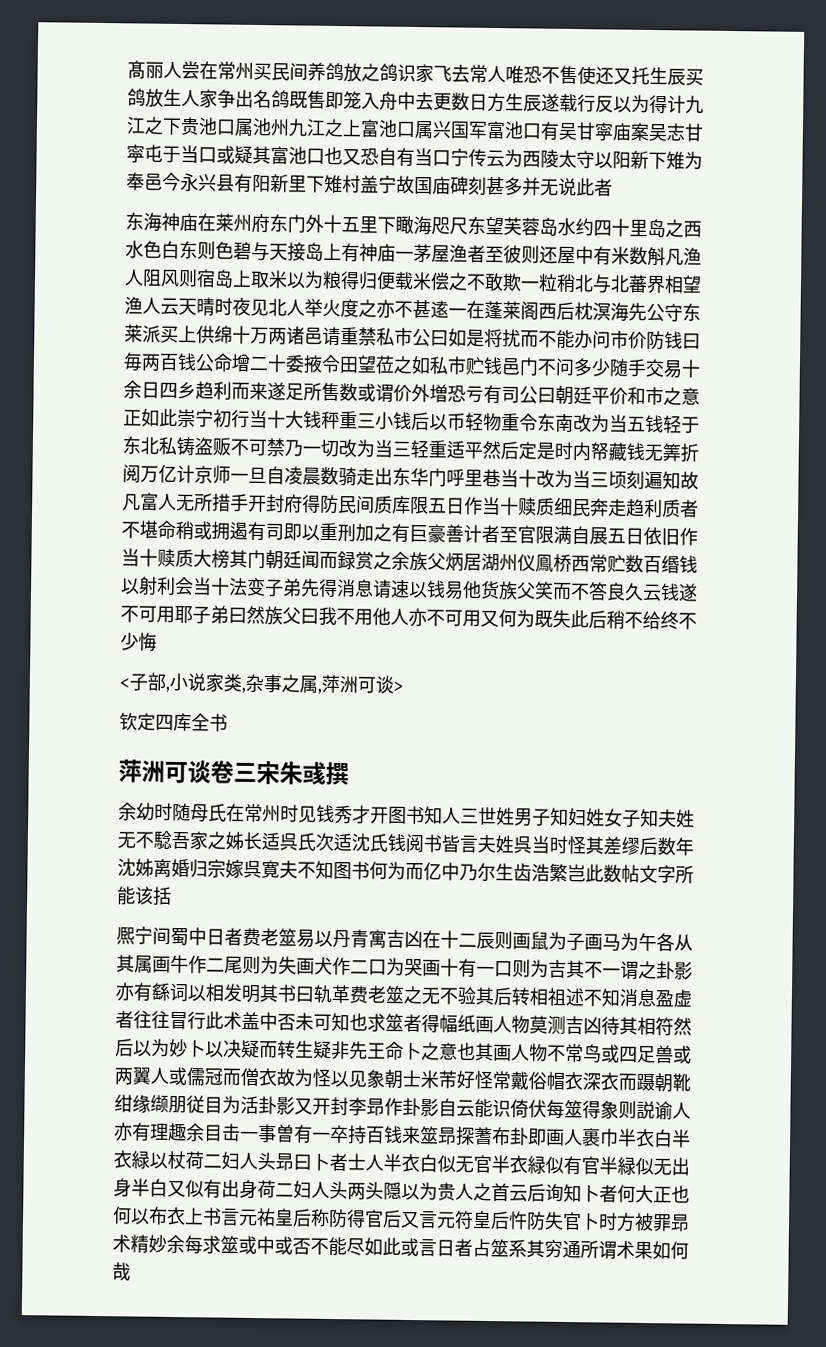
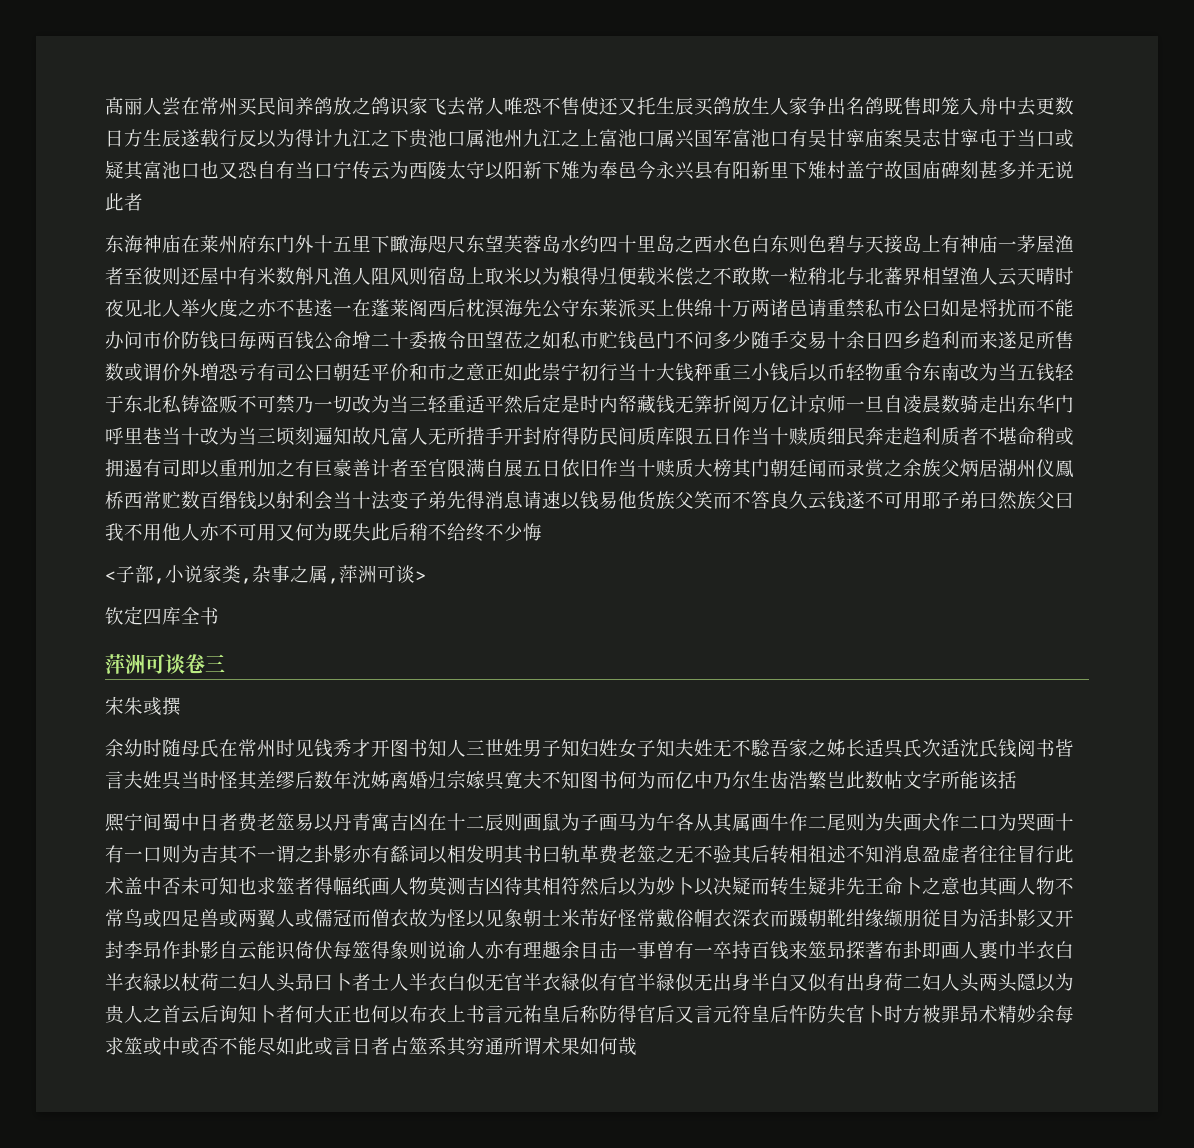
- 东海神庙在莱州府东门外十五里下瞰海咫尺东望芙蓉岛水约四十里岛之西水色白东则色碧与天接岛上有神庙一茅屋渔者至彼则还屋中有米数斛凡渔人阻风则宿岛上取米以为粮得归便载米偿之不敢欺一粒稍北与北蕃界相望渔人云天晴时夜见北人举火度之亦不甚逺一在蓬莱阁西后枕溟海先公守东莱派买上供绵十万两诸邑请重禁私市公曰如是将扰而不能办问市价防钱曰毎两百钱公命增二十委掖令田望莅之如私市贮钱邑门不问多少随手交易十余日四乡趋利而来遂足所售数或谓价外増恐亏有司公曰朝廷平价和市之意正如此崇宁初行当十大钱秤重三小钱后以币轻物重令东南改为当五钱轻于东北私铸盗贩不可禁乃一切改为当三轻重适平然后定是时内帑藏钱无筭折阅万亿计京师一旦自凌晨数骑走出东华门呼里巷当十改为当三顷刻遍知故凡富人无所措手开封府得防民间质库限五日作当十赎质细民奔走趋利质者不堪命稍或拥遏有司即以重刑加之有巨豪善计者至官限满自展五日依旧作当十赎质大榜其门朝廷闻而録赏之余族父炳居湖州仪鳯桥西常贮数百缗钱以射利会当十法变子弟先得消息请速以钱易他货族父笑而不答良久云钱遂不可用耶子弟曰然族父曰我不用他人亦不可用又何为既失此后稍不给终不少悔
+ 东海神庙在莱州府东门外十五里下瞰海咫尺东望芙蓉岛水约四十里岛之西水色白东则色碧与天接岛上有神庙一茅屋渔者至彼则还屋中有米数斛凡渔人阻风则宿岛上取米以为粮得归便载米偿之不敢欺一粒稍北与北蕃界相望渔人云天晴时夜见北人举火度之亦不甚逺一在蓬莱阁西后枕溟海先公守东莱派买上供绵十万两诸邑请重禁私市公曰如是将扰而不能办问市价防钱曰毎两百钱公命增二十委掖令田望莅之如私市贮钱邑门不问多少随手交易十余日四乡趋利而来遂足所售数或谓价外増恐亏有司公曰朝廷平价和市之意正如此崇宁初行当十大钱秤重三小钱后以币轻物重令东南改为当五钱轻于东北私铸盗贩不可禁乃一切改为当三轻重适平然后定是时内帑藏钱无筭折阅万亿计京师一旦自凌晨数骑走出东华门呼里巷当十改为当三顷刻遍知故凡富人无所措手开封府得防民间质库限五日作当十赎质细民奔走趋利质者不堪命稍或拥遏有司即以重刑加之有巨豪善计者至官限满自展五日依旧作当十赎质大榜其门朝廷闻而录赏之余族父炳居湖州仪鳯桥西常贮数百缗钱以射利会当十法变子弟先得消息请速以钱易他货族父笑而不答良久云钱遂不可用耶子弟曰然族父曰我不用他人亦不可用又何为既失此后稍不给终不少悔
- 萍洲可谈卷三宋朱彧撰
+ 萍洲可谈卷三
+ 宋朱彧撰
- 熈宁间蜀中日者费老筮易以丹青寓吉凶在十二辰则画鼠为子画马为午各从其属画牛作二尾则为失画犬作二口为哭画十有一口则为吉其不一谓之卦影亦有繇词以相发明其书曰轨革费老筮之无不验其后转相祖述不知消息盈虚者往往冒行此术盖中否未可知也求筮者得幅纸画人物莫测吉凶待其相符然后以为妙卜以决疑而转生疑非先王命卜之意也其画人物不常鸟或四足兽或两翼人或儒冠而僧衣故为怪以见象朝士米芾好怪常戴俗帽衣深衣而蹑朝靴绀缘缬朋従目为活卦影又开封李昻作卦影自云能识倚伏每筮得象则説谕人亦有理趣余目击一事曽有一卒持百钱来筮昻探蓍布卦即画人裹巾半衣白半衣緑以杖荷二妇人头昻曰卜者士人半衣白似无官半衣緑似有官半緑似无出身半白又似有出身荷二妇人头两头隠以为贵人之首云后询知卜者何大正也何以布衣上书言元祐皇后称防得官后又言元符皇后忤防失官卜时方被罪昻术精妙余每求筮或中或否不能尽如此或言日者占筮系其穷通所谓术果如何哉
+ 熈宁间蜀中日者费老筮易以丹青寓吉凶在十二辰则画鼠为子画马为午各从其属画牛作二尾则为失画犬作二口为哭画十有一口则为吉其不一谓之卦影亦有繇词以相发明其书曰轨革费老筮之无不验其后转相祖述不知消息盈虚者往往冒行此术盖中否未可知也求筮者得幅纸画人物莫测吉凶待其相符然后以为妙卜以决疑而转生疑非先王命卜之意也其画人物不常鸟或四足兽或两翼人或儒冠而僧衣故为怪以见象朝士米芾好怪常戴俗帽衣深衣而蹑朝靴绀缘缬朋従目为活卦影又开封李昻作卦影自云能识倚伏每筮得象则说谕人亦有理趣余目击一事曽有一卒持百钱来筮昻探蓍布卦即画人裹巾半衣白半衣緑以杖荷二妇人头昻曰卜者士人半衣白似无官半衣緑似有官半緑似无出身半白又似有出身荷二妇人头两头隠以为贵人之首云后询知卜者何大正也何以布衣上书言元祐皇后称防得官后又言元符皇后忤防失官卜时方被罪昻术精妙余每求筮或中或否不能尽如此或言日者占筮系其穷通所谓术果如何哉

